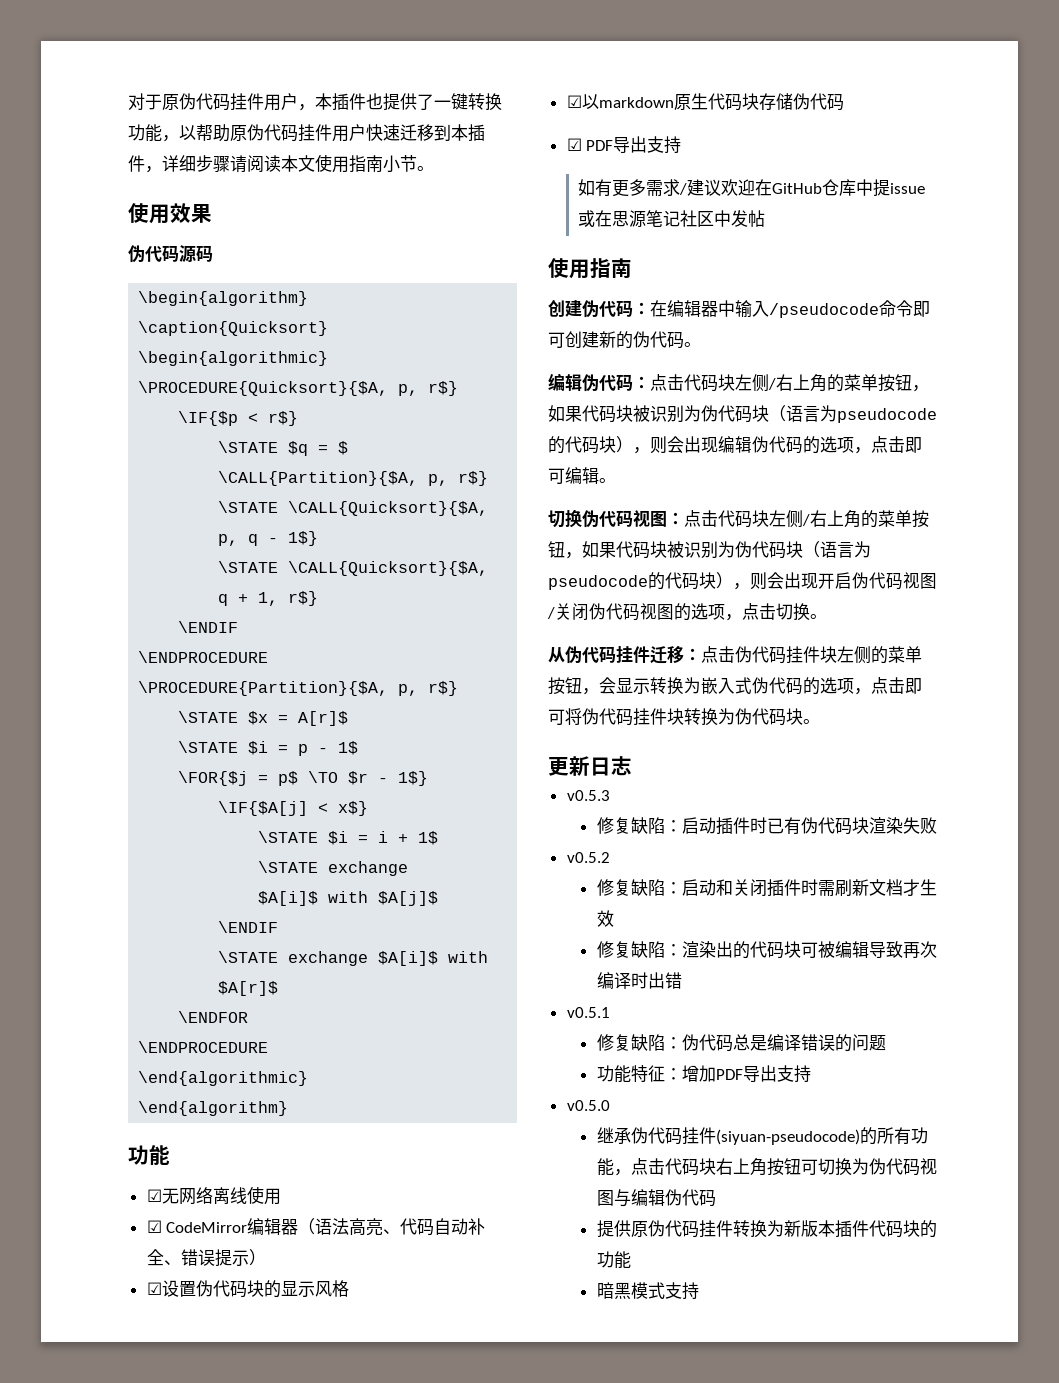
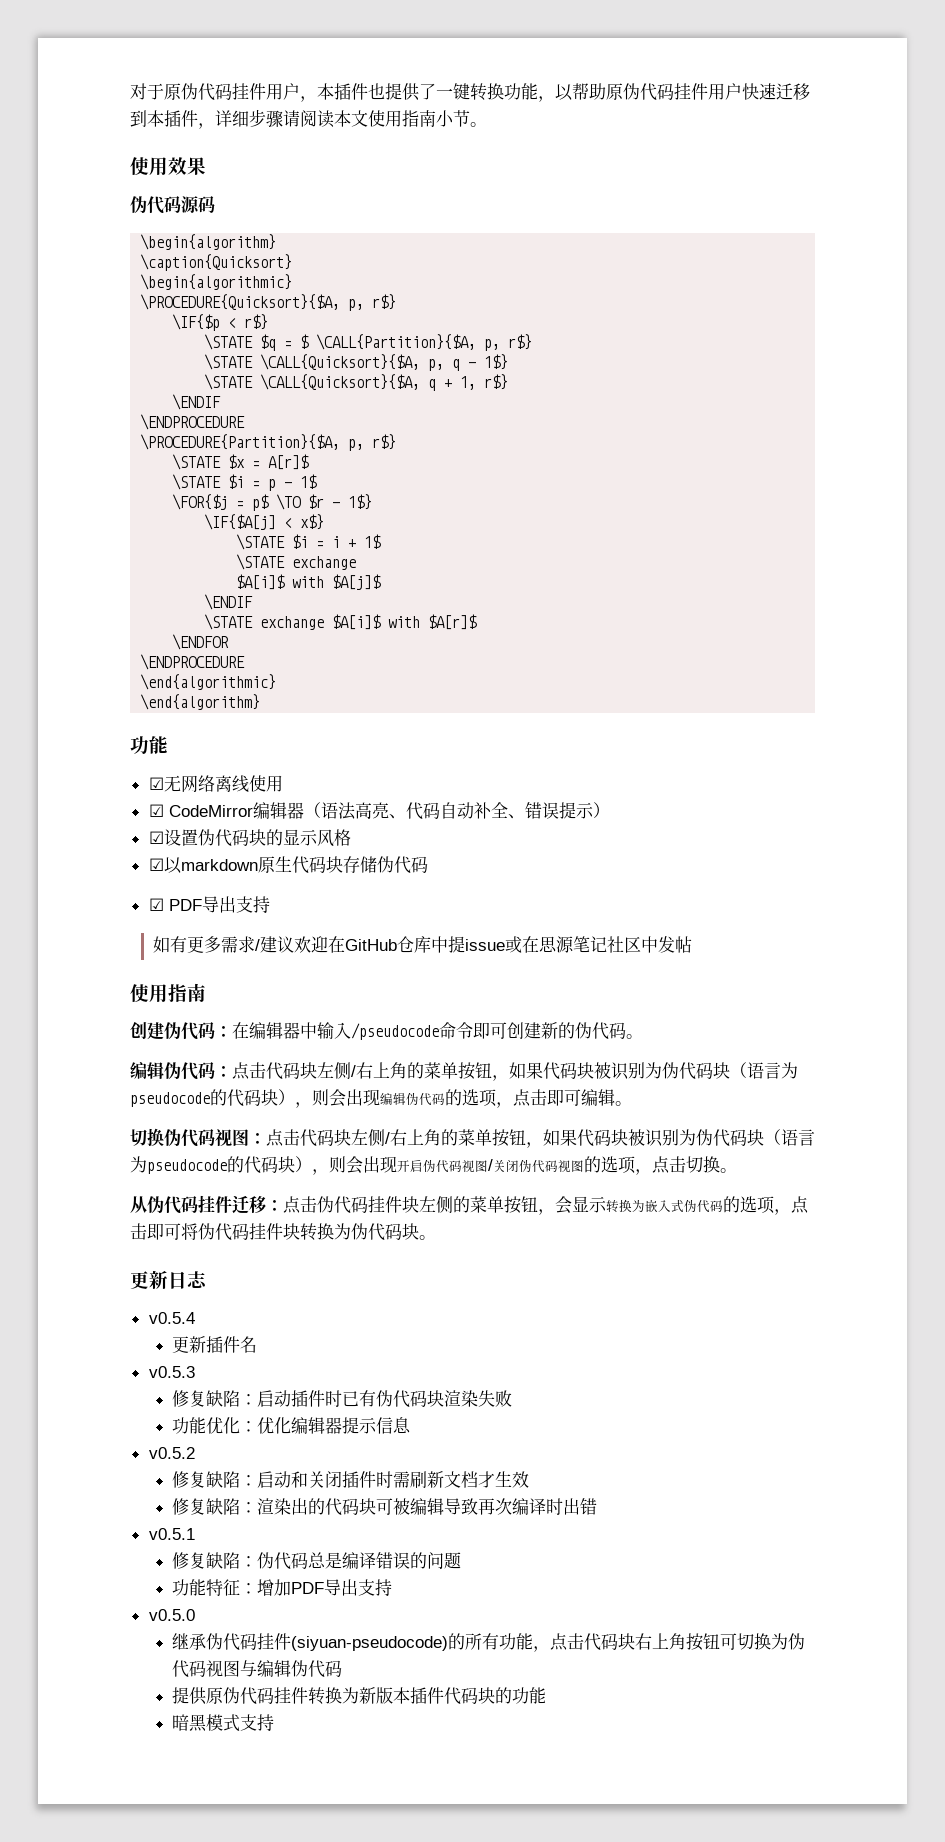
+ v0.5.4
+ 更新插件名
+ 功能优化：优化编辑器提示信息

